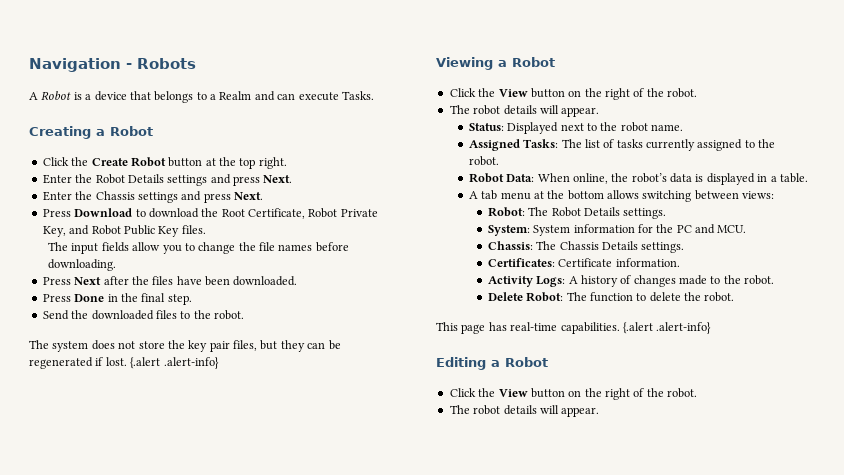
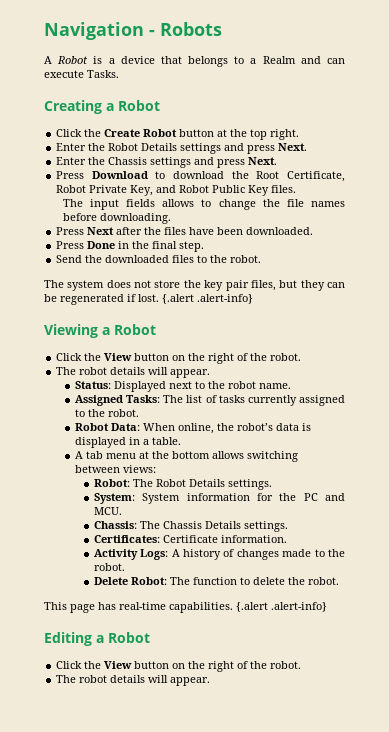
- The input fields allow you to change the file names before downloading.
+ The input fields allows to change the file names before downloading.

